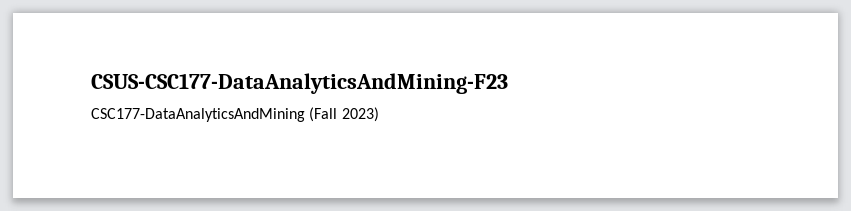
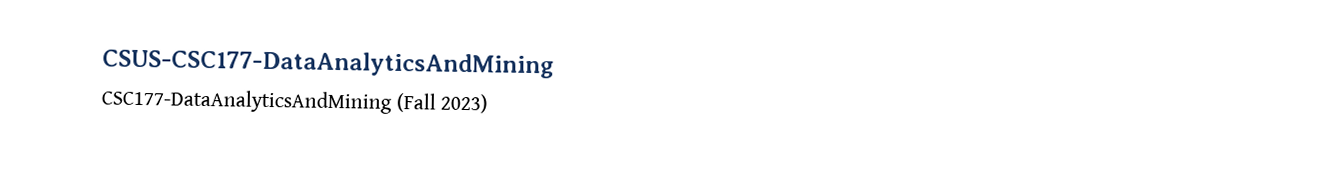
- CSUS-CSC177-DataAnalyticsAndMining-F23
+ CSUS-CSC177-DataAnalyticsAndMining

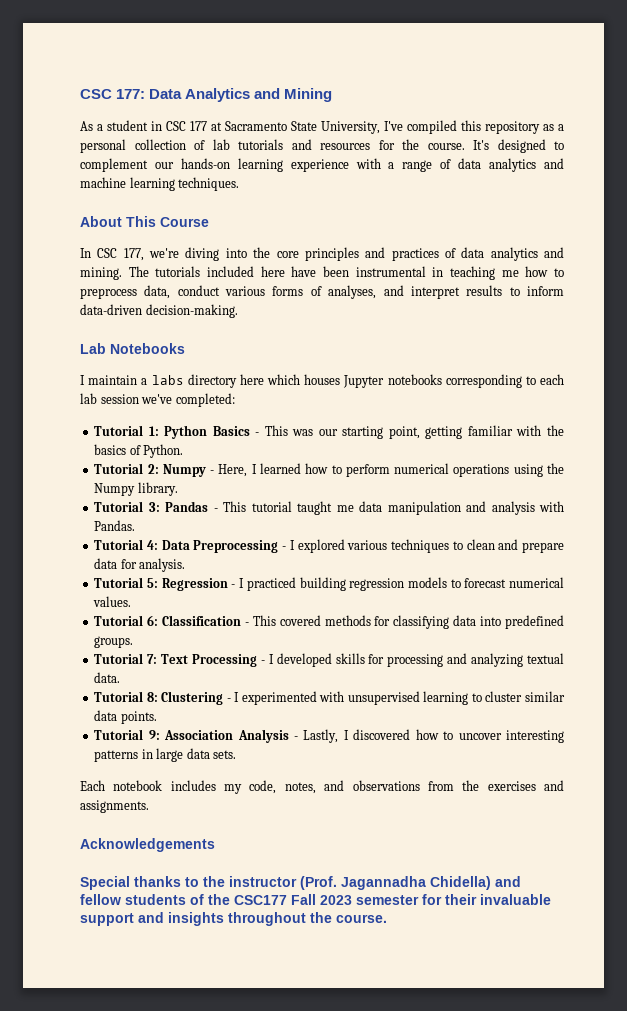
- CSUS-CSC177-DataAnalyticsAndMining
- CSC177-DataAnalyticsAndMining (Fall 2023)
+ CSC 177: Data Analytics and Mining
+ As a student in CSC 177 at Sacramento State University, I've compiled this repository as a personal collection of lab tutorials and resources for the course. It's designed to complement our hands-on learning experience with a range of data analytics and machine learning techniques.
+ About This Course
+ In CSC 177, we're diving into the core principles and practices of data analytics and mining. The tutorials included here have been instrumental in teaching me how to preprocess data, conduct various forms of analyses, and interpret results to inform data-driven decision-making.
+ Lab Notebooks
+ I maintain a labs directory here which houses Jupyter notebooks corresponding to each lab session we've completed:
+ Tutorial 1: Python Basics - This was our starting point, getting familiar with the basics of Python.
+ Tutorial 2: Numpy - Here, I learned how to perform numerical operations using the Numpy library.
+ Tutorial 3: Pandas - This tutorial taught me data manipulation and analysis with Pandas.
+ Tutorial 4: Data Preprocessing - I explored various techniques to clean and prepare data for analysis.
+ Tutorial 5: Regression - I practiced building regression models to forecast numerical values.
+ Tutorial 6: Classification - This covered methods for classifying data into predefined groups.
+ Tutorial 7: Text Processing - I developed skills for processing and analyzing textual data.
+ Tutorial 8: Clustering - I experimented with unsupervised learning to cluster similar data points.
+ Tutorial 9: Association Analysis - Lastly, I discovered how to uncover interesting patterns in large data sets.
+ Each notebook includes my code, notes, and observations from the exercises and assignments.
+ Acknowledgements
+ Special thanks to the instructor (Prof. Jagannadha Chidella) and fellow students of the CSC177 Fall 2023 semester for their invaluable support and insights throughout the course.

